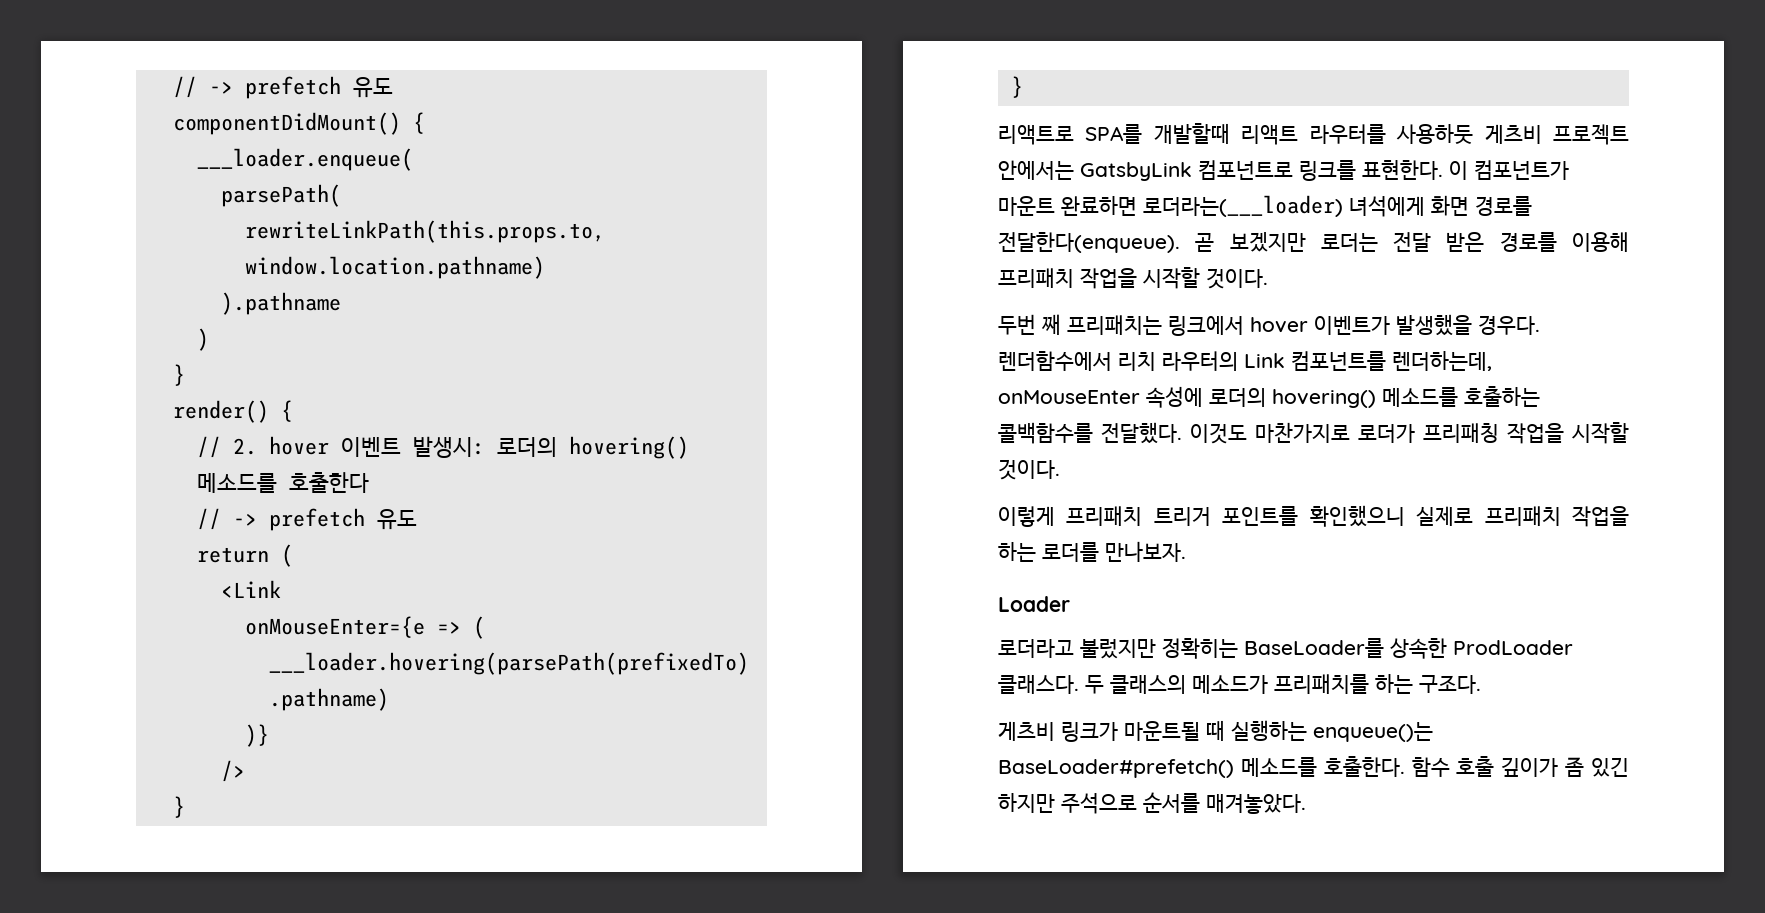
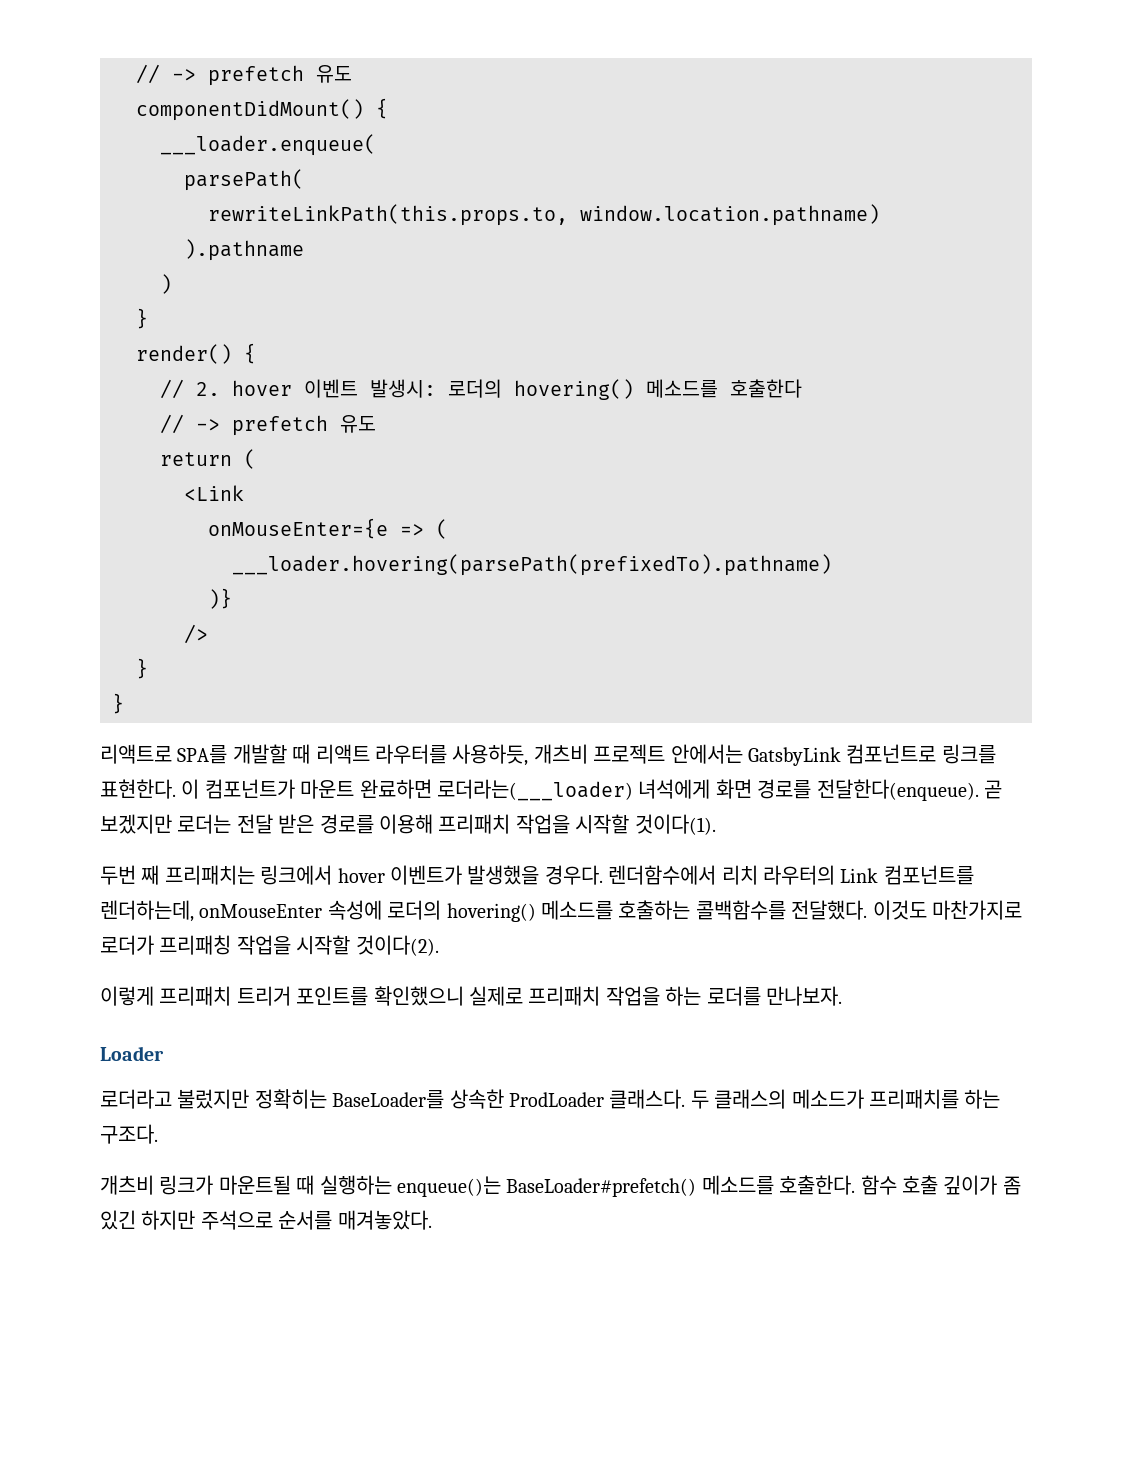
- 리액트로 SPA를 개발할때 리액트 라우터를 사용하듯 게츠비 프로젝트 안에서는 GatsbyLink 컴포넌트로 링크를 표현한다.
+ 리액트로 SPA를 개발할 때 리액트 라우터를 사용하듯, 개츠비 프로젝트 안에서는 GatsbyLink 컴포넌트로 링크를 표현한다.
- 곧 보겠지만 로더는 전달 받은 경로를 이용해 프리패치 작업을 시작할 것이다.
+ 곧 보겠지만 로더는 전달 받은 경로를 이용해 프리패치 작업을 시작할 것이다(1).
- 이것도 마찬가지로 로더가 프리패칭 작업을 시작할 것이다.
+ 이것도 마찬가지로 로더가 프리패칭 작업을 시작할 것이다(2).
- 게츠비 링크가 마운트될 때 실행하는 enqueue()는 BaseLoader#prefetch() 메소드를 호출한다.
+ 개츠비 링크가 마운트될 때 실행하는 enqueue()는 BaseLoader#prefetch() 메소드를 호출한다.

